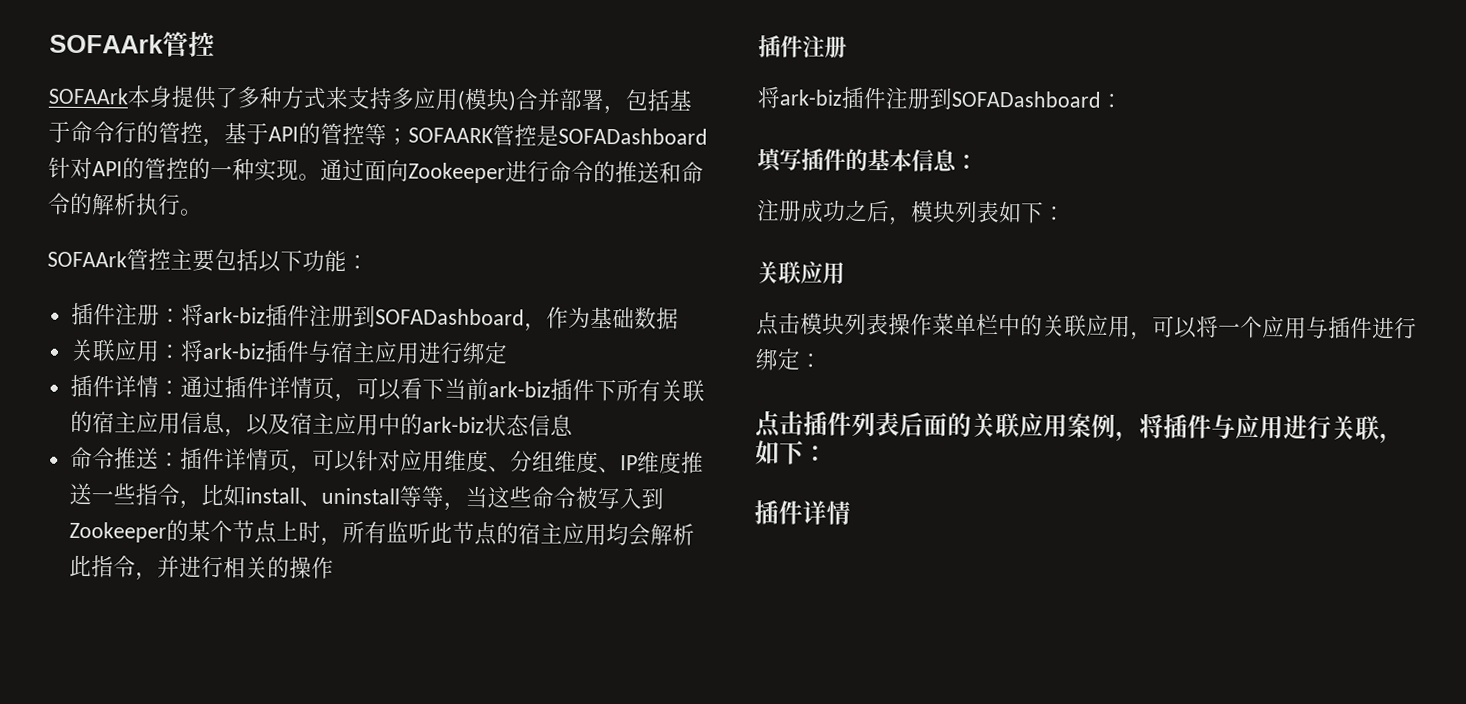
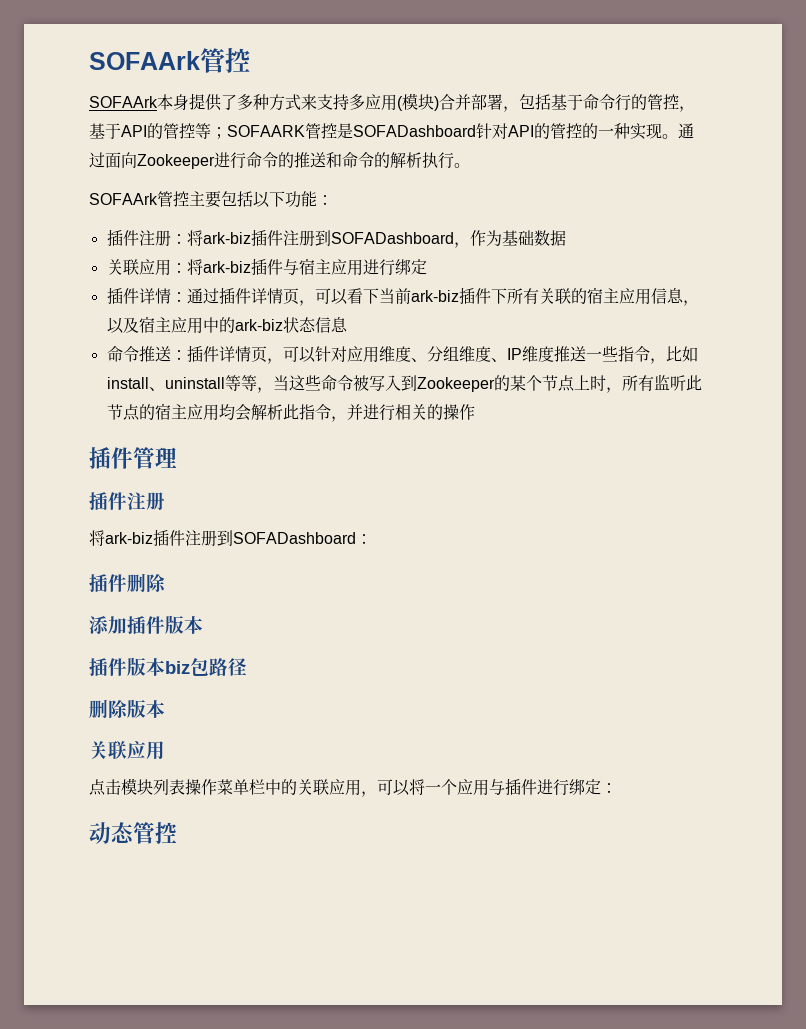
+ 插件管理
- 填写插件的基本信息：
- 注册成功之后，模块列表如下：
+ 插件删除
+ 添加插件版本
+ 插件版本biz包路径
+ 删除版本
- 点击插件列表后面的关联应用案例，将插件与应用进行关联，如下：
- 插件详情
+ 动态管控

